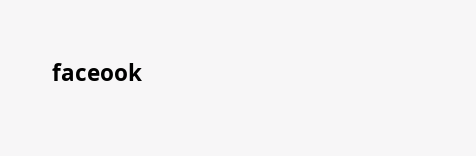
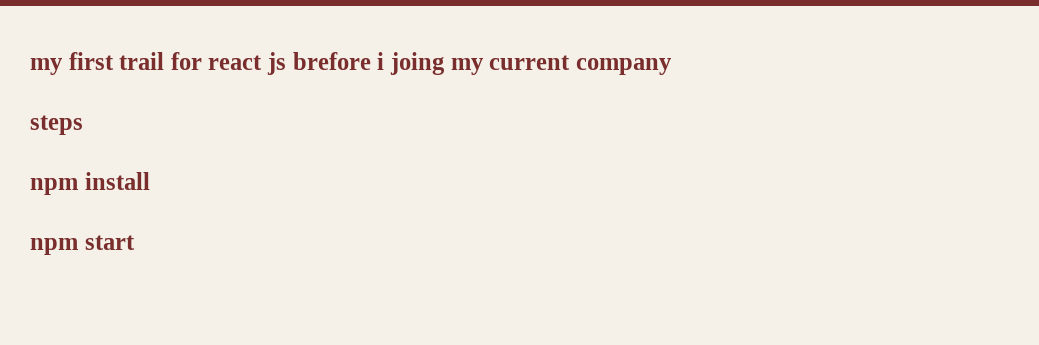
- faceook
+ my first trail for react js brefore i joing my current company
+ steps
+ npm install
+ npm start

